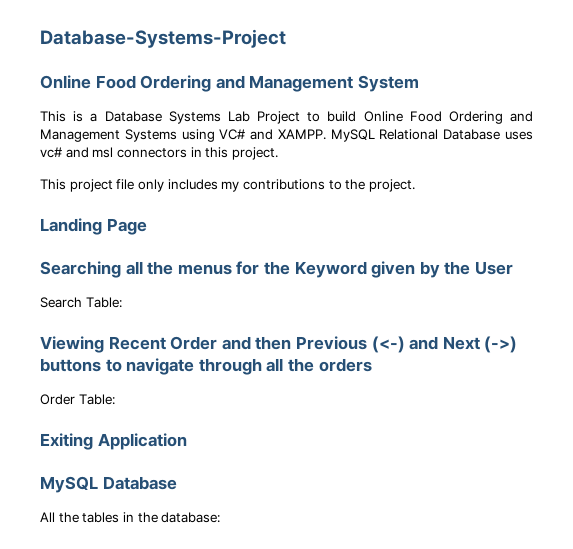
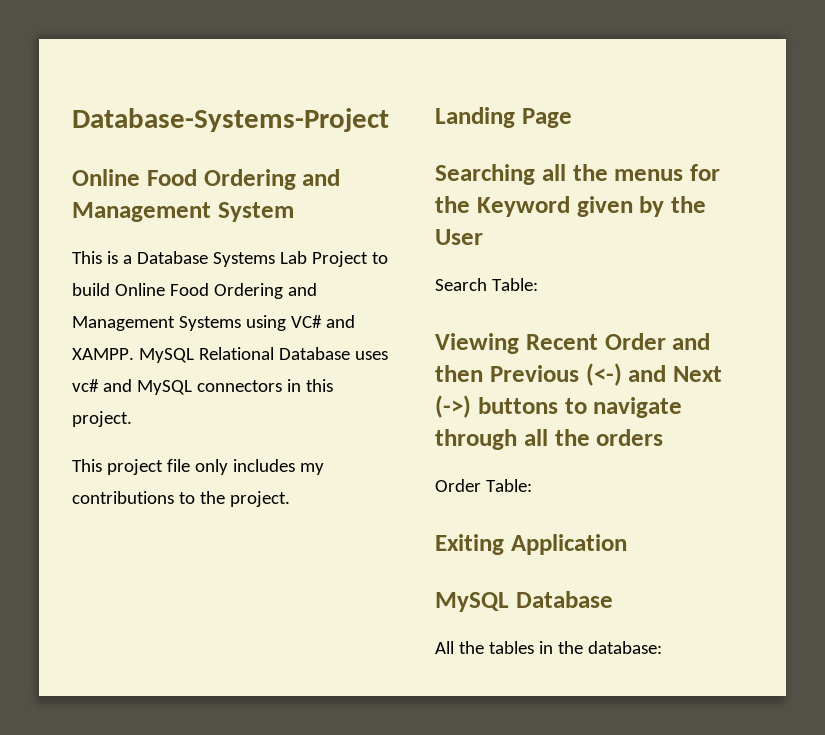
- MySQL Relational Database uses vc# and msl connectors in this project.
+ MySQL Relational Database uses vc# and MySQL connectors in this project.

